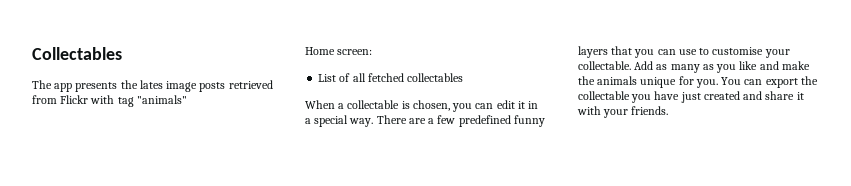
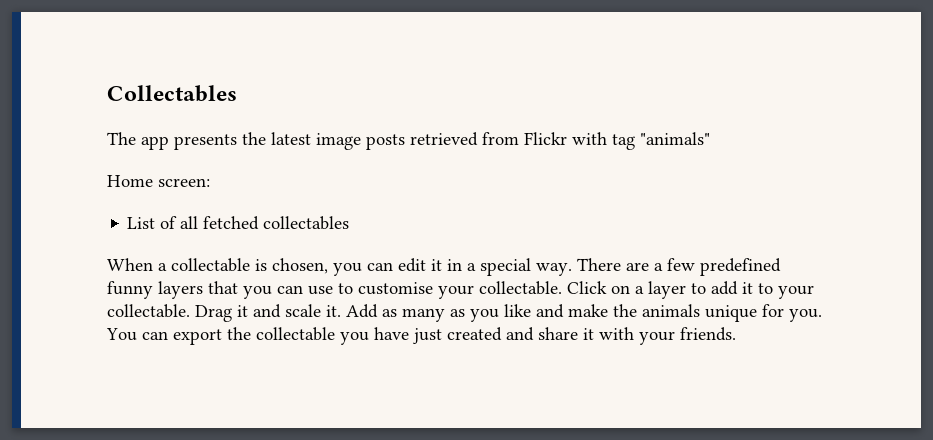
- The app presents the lates image posts retrieved from Flickr with tag "animals"
+ The app presents the latest image posts retrieved from Flickr with tag "animals"
+ Click on a layer to add it to your collectable. Drag it and scale it.

